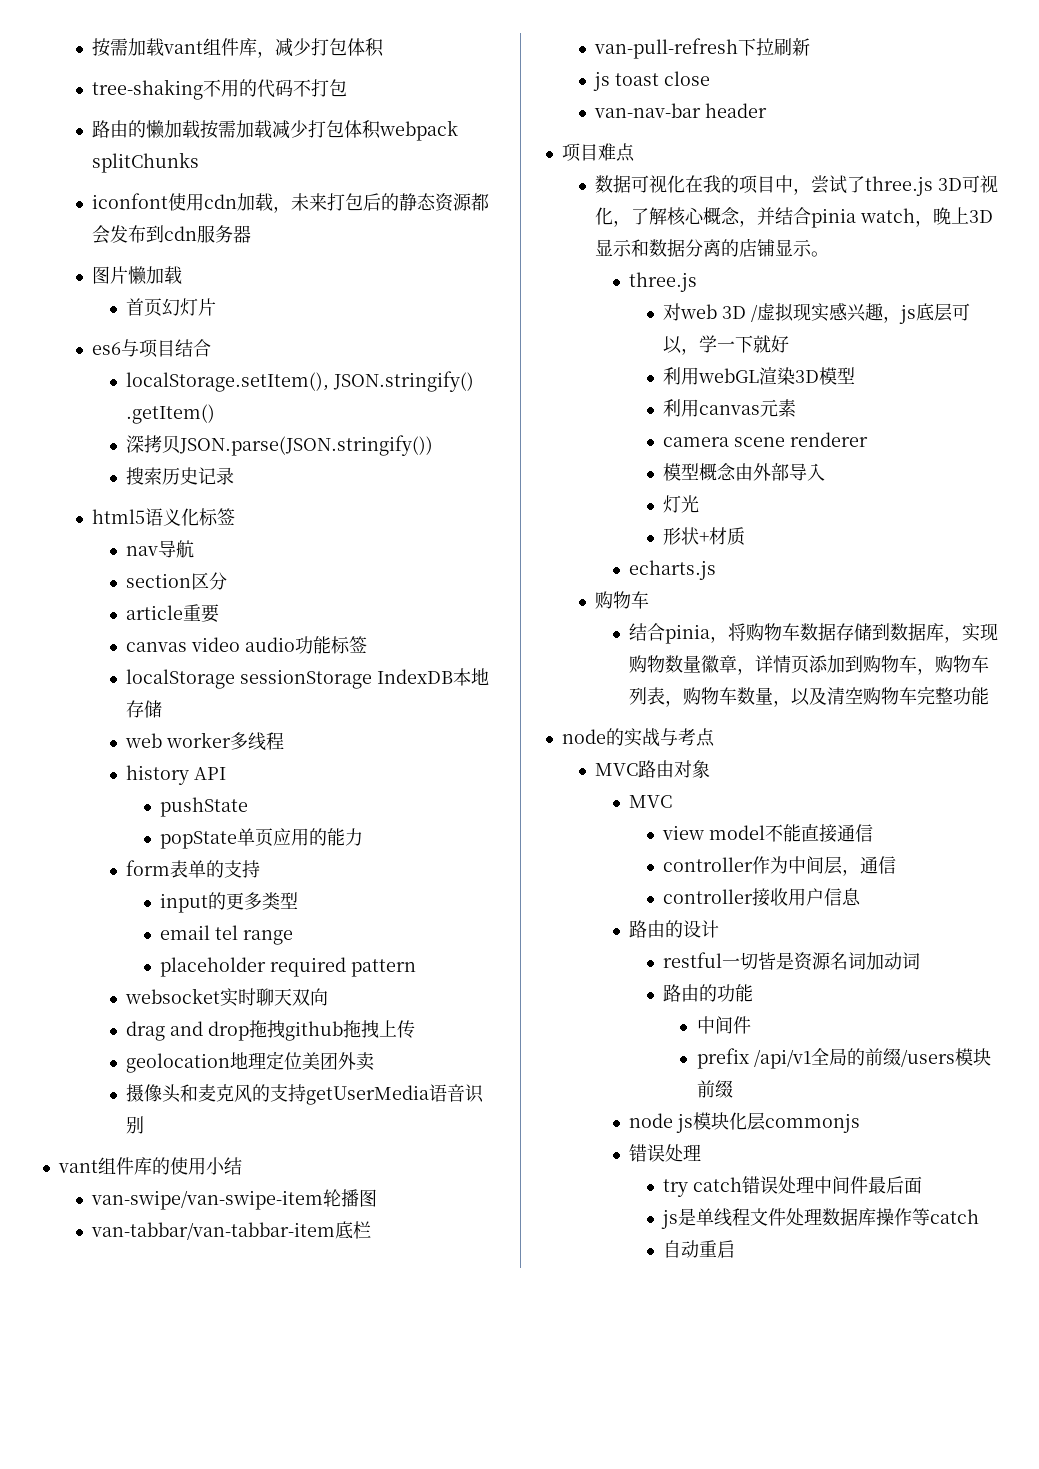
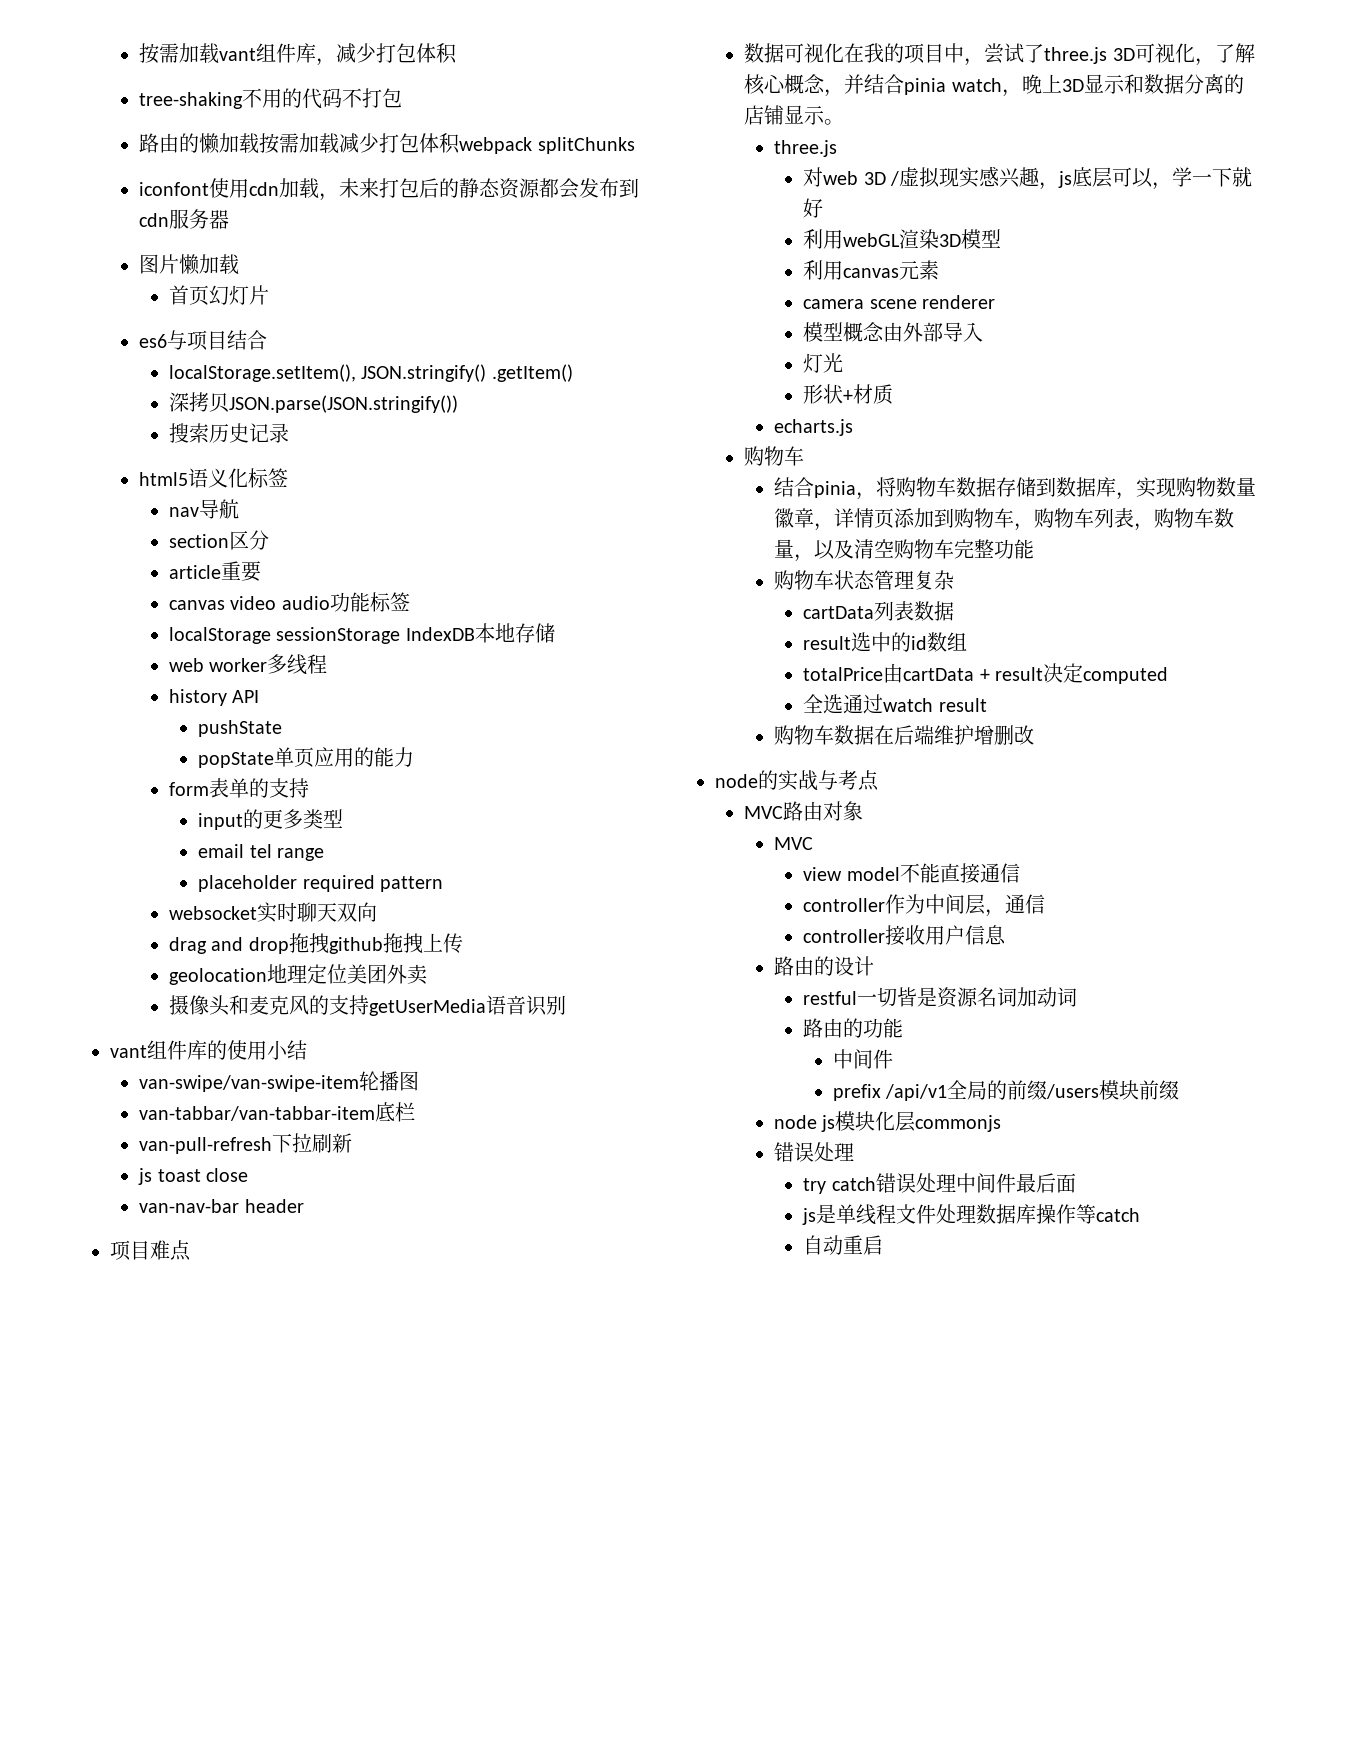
+ 购物车状态管理复杂
+ cartData列表数据
+ result选中的id数组
+ totalPrice由cartData + result决定computed
+ 全选通过watch result
+ 购物车数据在后端维护增删改

